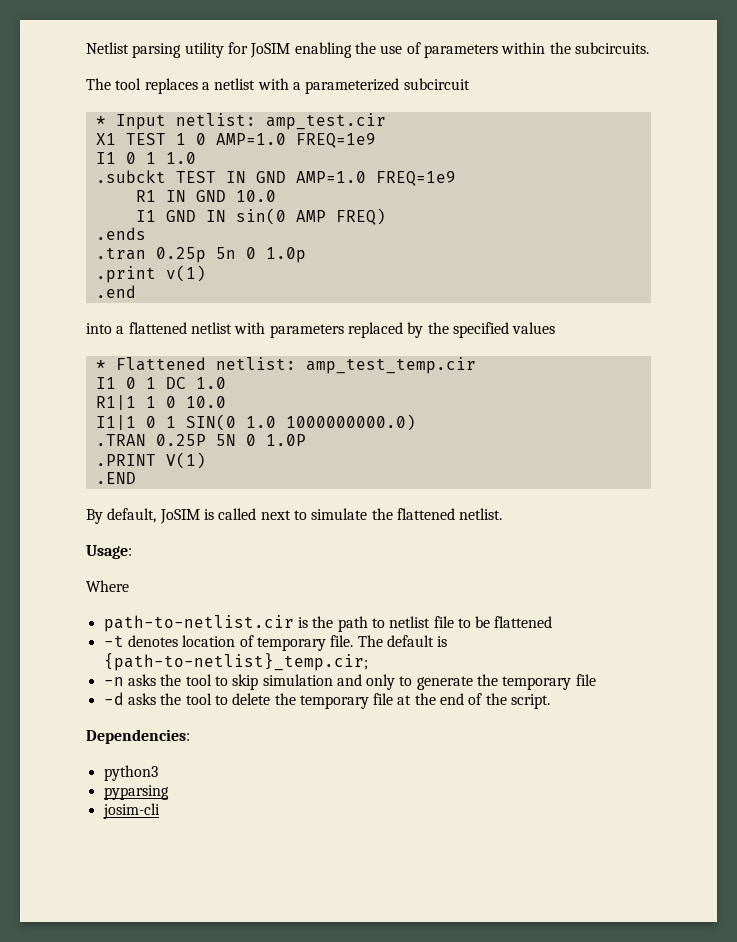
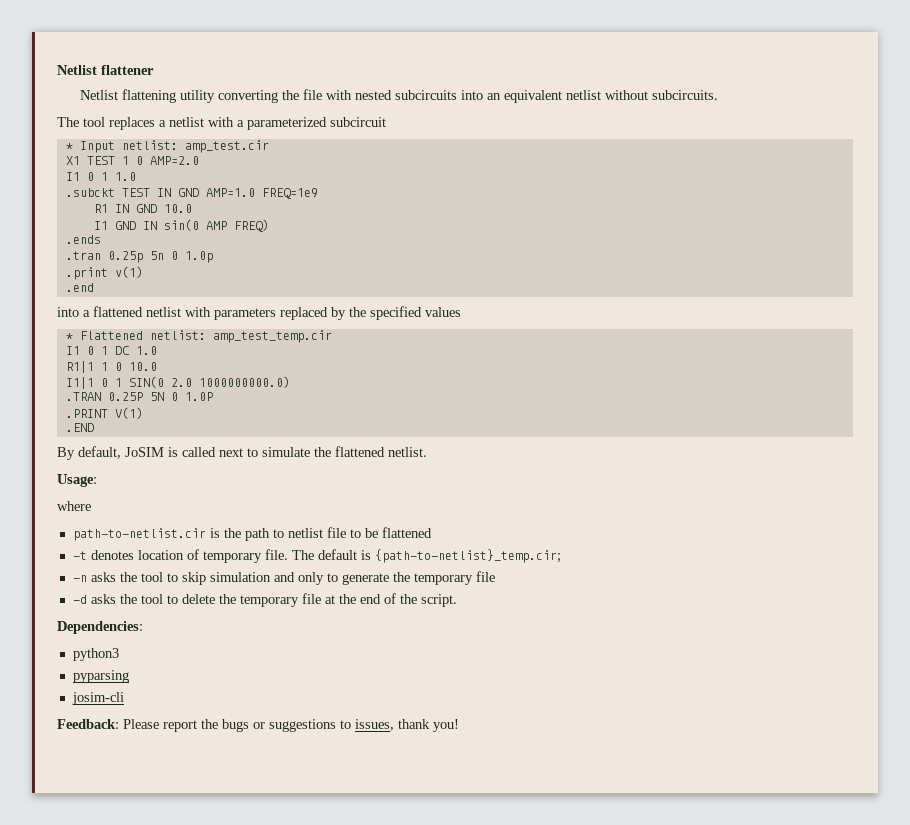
- Netlist parsing utility for JoSIM enabling the use of parameters within the subcircuits.
+ Netlist flattener
+ Netlist flattening utility converting the file with nested subcircuits into an equivalent netlist without subcircuits.
- X1 TEST 1 0 AMP=1.0 FREQ=1e9
+ X1 TEST 1 0 AMP=2.0
- I1|1 0 1 SIN(0 1.0 1000000000.0)
+ I1|1 0 1 SIN(0 2.0 1000000000.0)
- Where
+ where
+ Feedback: Please report the bugs or suggestions to issues, thank you!

